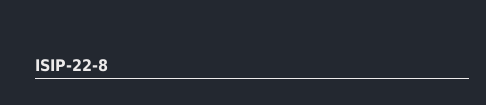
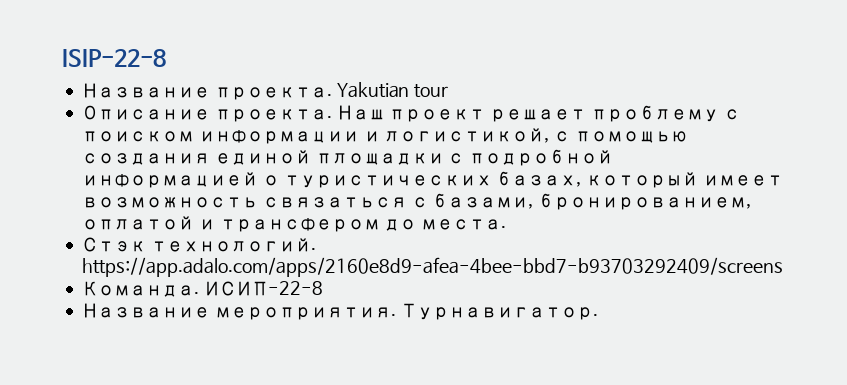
+ Название проекта. Yakutian tour
+ Описание проекта. Наш проект решает проблему с поиском информации и логистикой, с помощью создания единой площадки с подробной информацией о туристических базах, который имеет возможность связаться с базами, бронированием, оплатой и трансфером до места.
+ Стэк технологий. https://app.adalo.com/apps/2160e8d9-afea-4bee-bbd7-b93703292409/screens
+ Команда. ИСИП-22-8
+ Название мероприятия. Турнавигатор.

